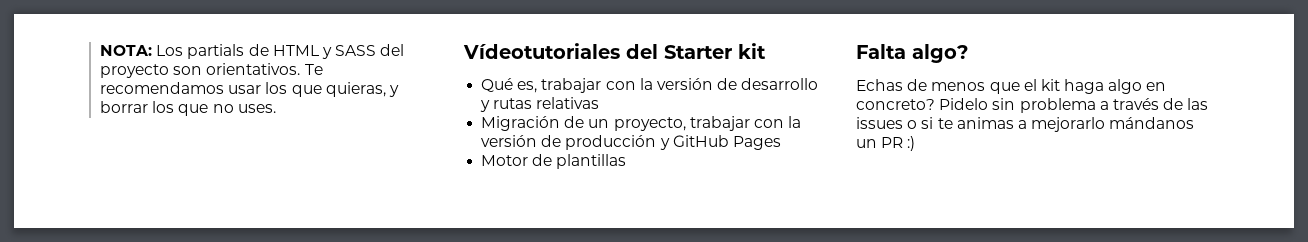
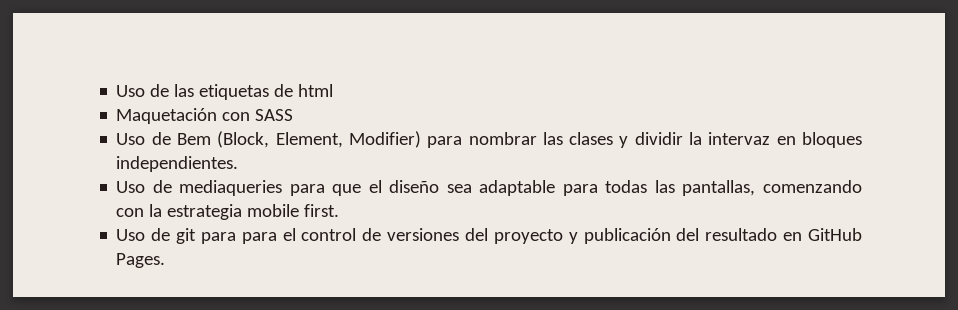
- NOTA: Los partials de HTML y SASS del proyecto son orientativos. Te recomendamos usar los que quieras, y borrar los que no uses.
- Vídeotutoriales del Starter kit
- Qué es, trabajar con la versión de desarrollo y rutas relativas
- Migración de un proyecto, trabajar con la versión de producción y GitHub Pages
- Motor de plantillas
- Falta algo?
- Echas de menos que el kit haga algo en concreto? Pidelo sin problema a través de las issues o si te animas a mejorarlo mándanos un PR :)
+ Uso de las etiquetas de html
+ Maquetación con SASS
+ Uso de Bem (Block, Element, Modifier) para nombrar las clases y dividir la intervaz en bloques independientes.
+ Uso de mediaqueries para que el diseño sea adaptable para todas las pantallas, comenzando con la estrategia mobile first.
+ Uso de git para para el control de versiones del proyecto y publicación del resultado en GitHub Pages.

